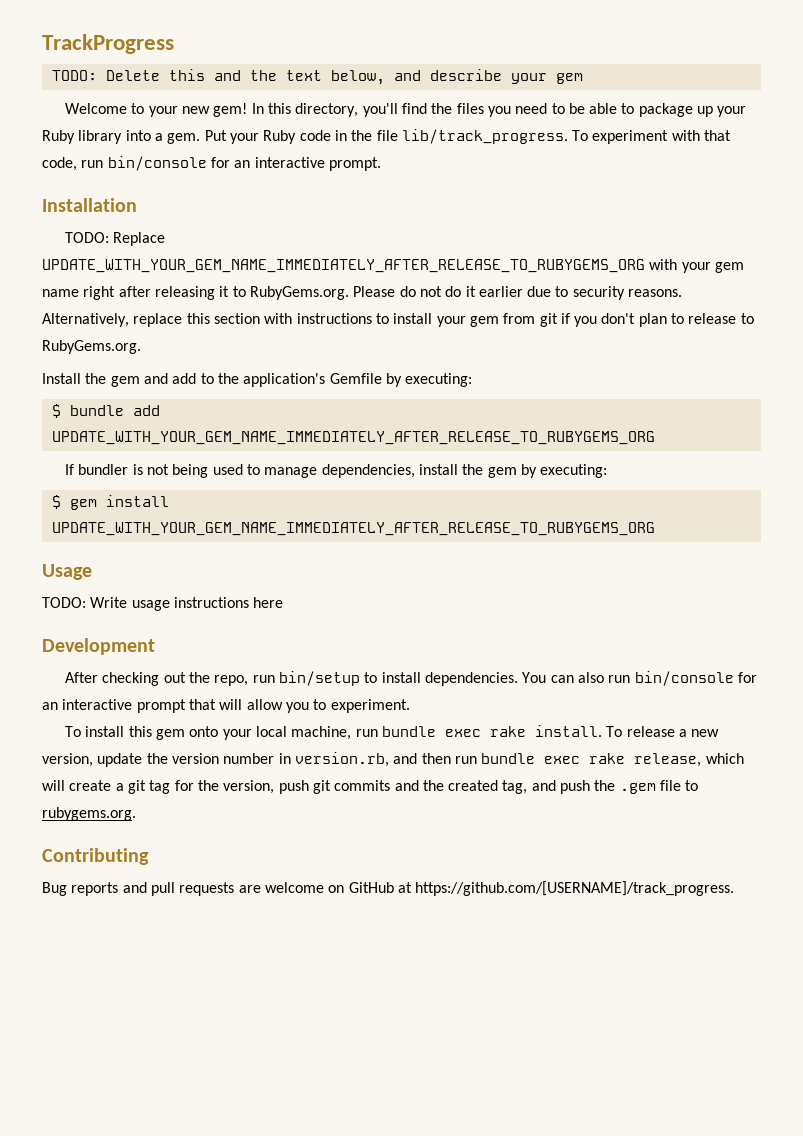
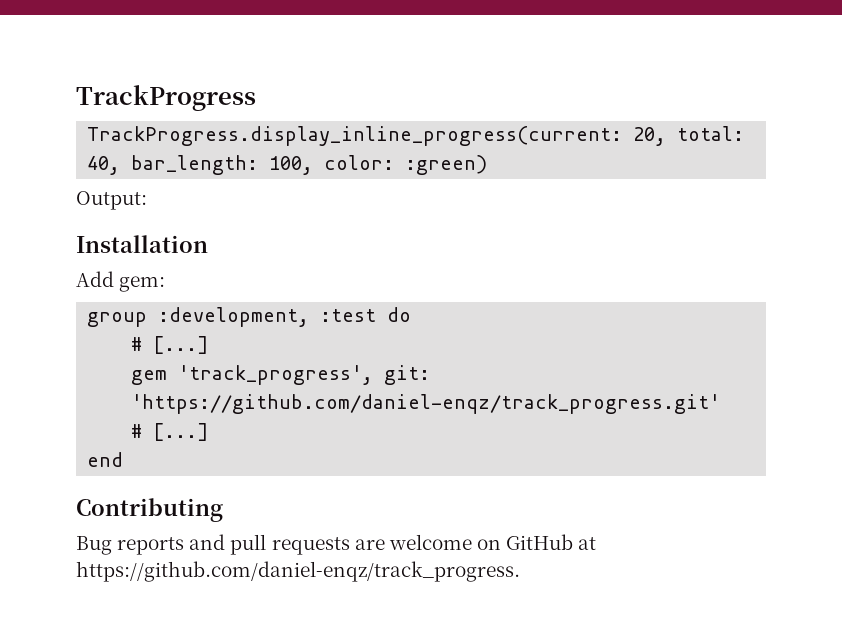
- TODO: Delete this and the text below, and describe your gem
- Welcome to your new gem! In this directory, you'll find the files you need to be able to package up your Ruby library into a gem. Put your Ruby code in the file lib/track_progress. To experiment with that code, run bin/console for an interactive prompt.
+ TrackProgress.display_inline_progress(current: 20, total: 40, bar_length: 100, color: :green)
+ Output:
  Installation
- TODO: Replace UPDATE_WITH_YOUR_GEM_NAME_IMMEDIATELY_AFTER_RELEASE_TO_RUBYGEMS_ORG with your gem name right after releasing it to RubyGems.org. Please do not do it earlier due to security reasons. Alternatively, replace this section with instructions to install your gem from git if you don't plan to release to RubyGems.org.
- Install the gem and add to the application's Gemfile by executing:
- $ bundle add UPDATE_WITH_YOUR_GEM_NAME_IMMEDIATELY_AFTER_RELEASE_TO_RUBYGEMS_ORG
- If bundler is not being used to manage dependencies, install the gem by executing:
- $ gem install UPDATE_WITH_YOUR_GEM_NAME_IMMEDIATELY_AFTER_RELEASE_TO_RUBYGEMS_ORG
- Usage
- TODO: Write usage instructions here
- Development
- After checking out the repo, run bin/setup to install dependencies. You can also run bin/console for an interactive prompt that will allow you to experiment.
- To install this gem onto your local machine, run bundle exec rake install. To release a new version, update the version number in version.rb, and then run bundle exec rake release, which will create a git tag for the version, push git commits and the created tag, and push the .gem file to rubygems.org.
+ Add gem:
+ group :development, :test do
+ # [...]
+ gem 'track_progress', git: 'https://github.com/daniel-enqz/track_progress.git'
+ # [...]
+ end
- Bug reports and pull requests are welcome on GitHub at https://github.com/[USERNAME]/track_progress.
+ Bug reports and pull requests are welcome on GitHub at https://github.com/daniel-enqz/track_progress.

